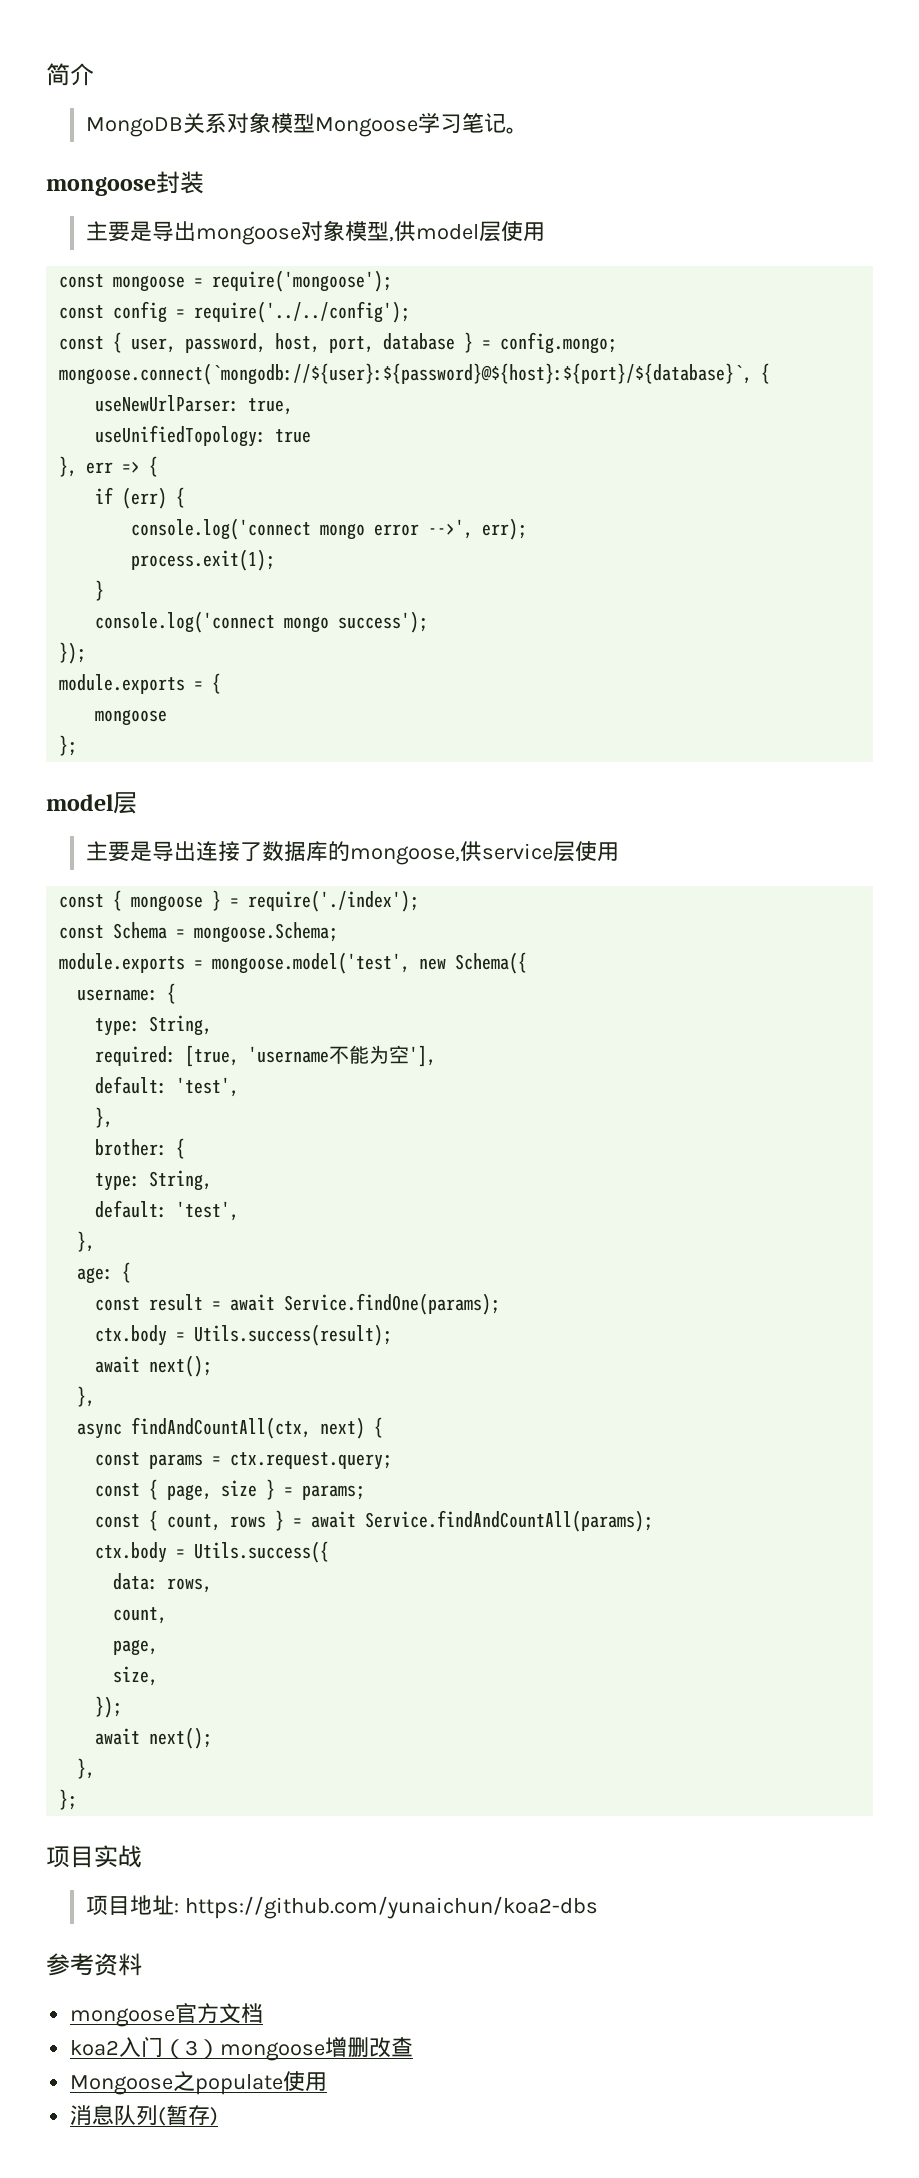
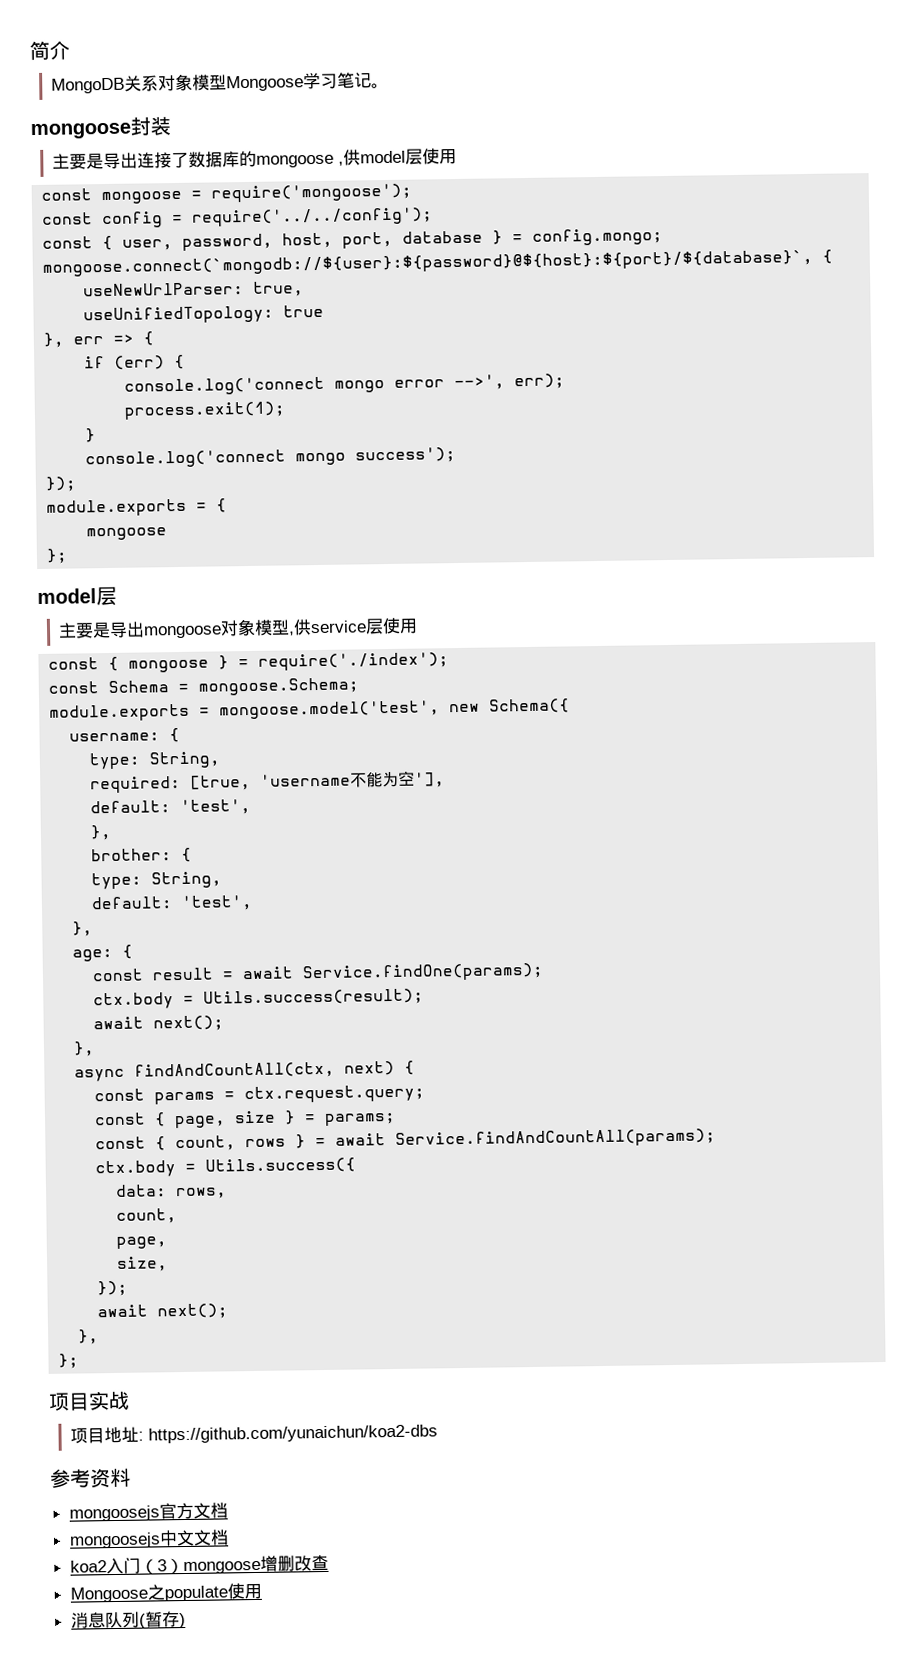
- 主要是导出mongoose对象模型,供model层使用
+ 主要是导出连接了数据库的mongoose ,供model层使用
- 主要是导出连接了数据库的mongoose,供service层使用
+ 主要是导出mongoose对象模型,供service层使用
- mongoose官方文档
+ mongoosejs官方文档
+ mongoosejs中文文档

